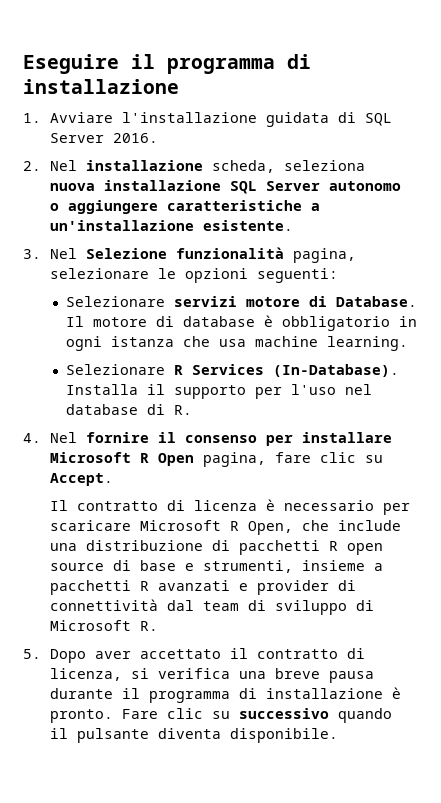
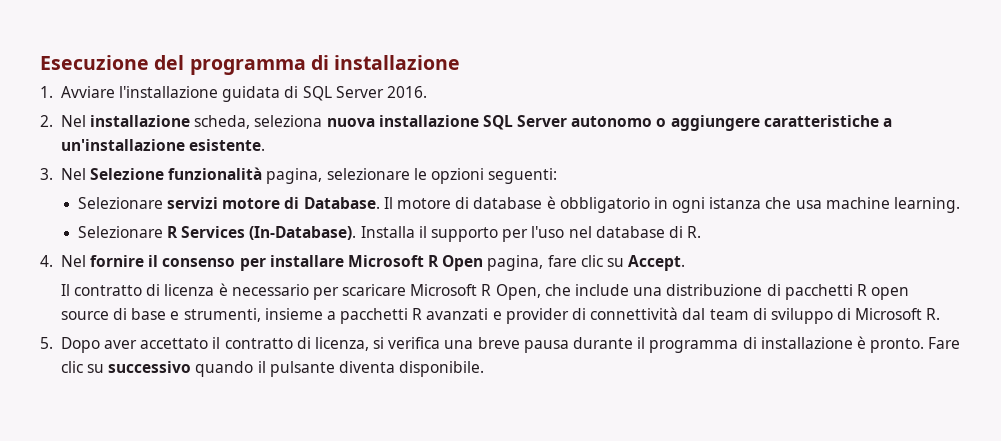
- Eseguire il programma di installazione
+ Esecuzione del programma di installazione

